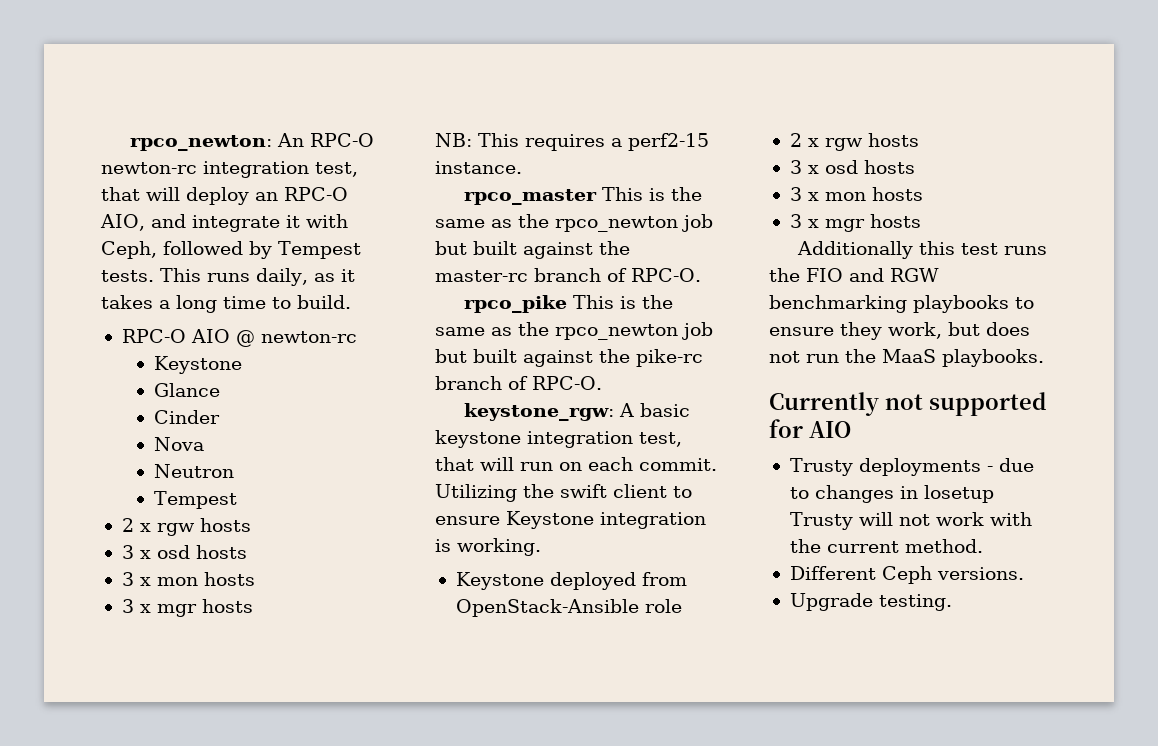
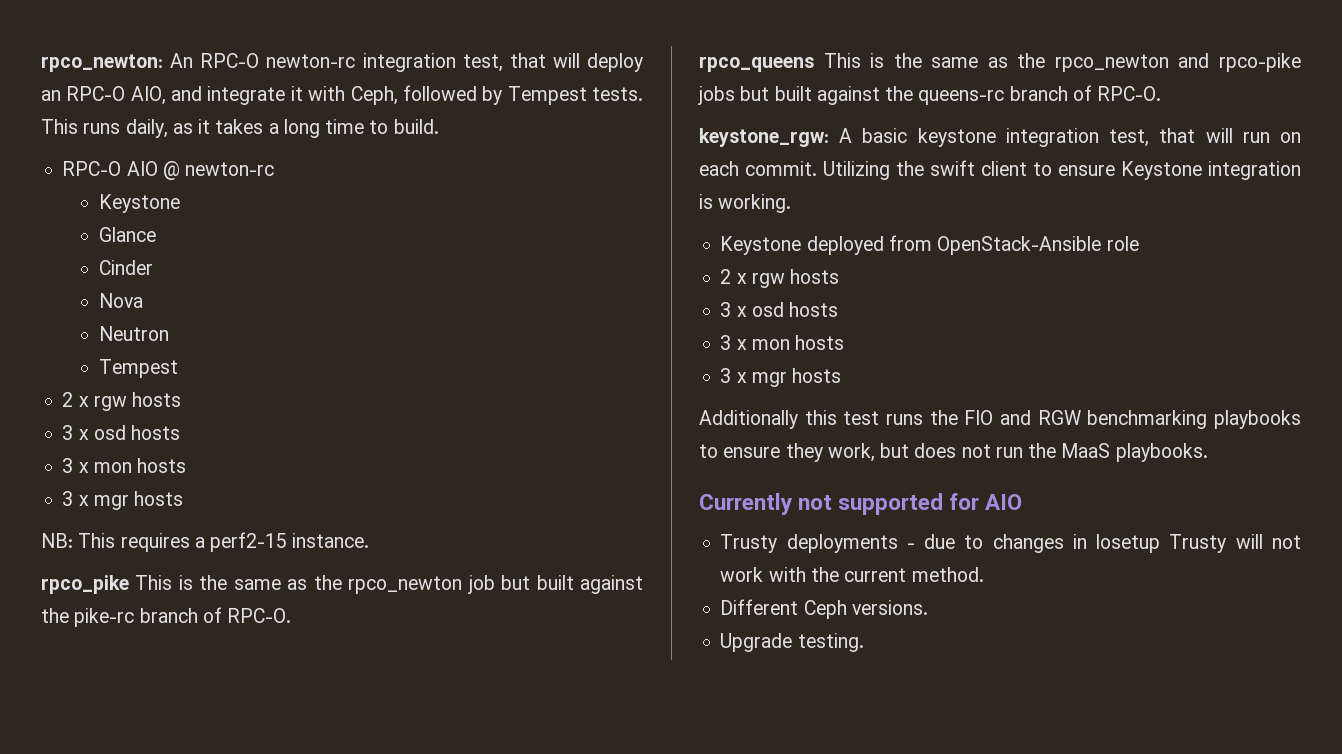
- rpco_master This is the same as the rpco_newton job but built against the master-rc branch of RPC-O.
+ rpco_queens This is the same as the rpco_newton and rpco-pike jobs but built against the queens-rc branch of RPC-O.

